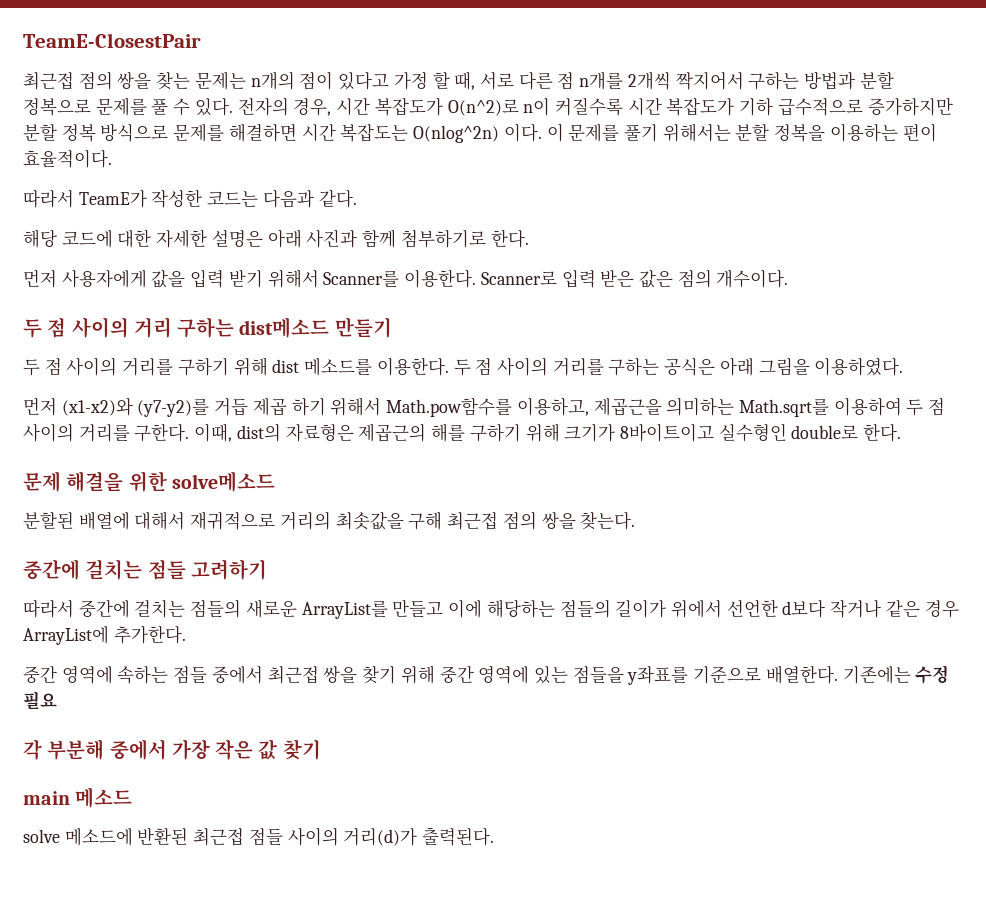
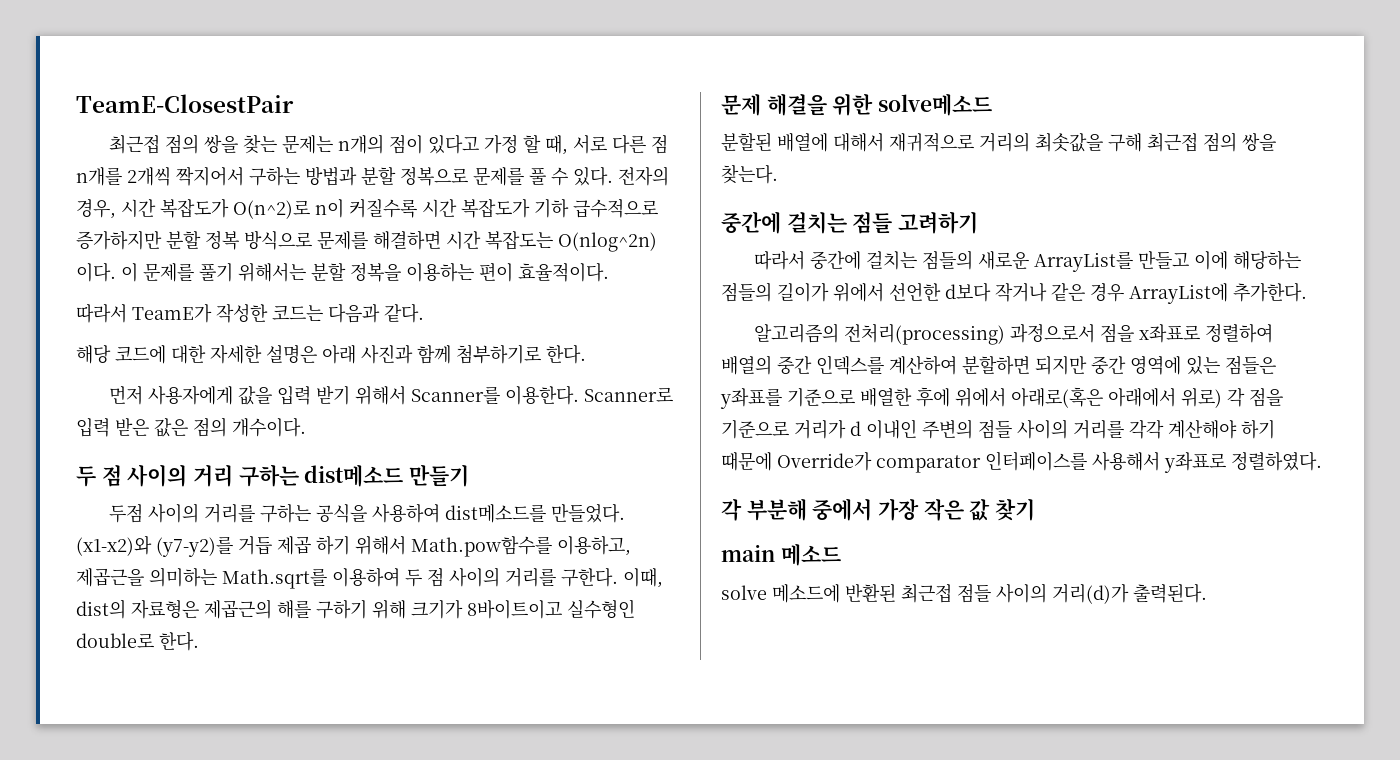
- 두 점 사이의 거리를 구하기 위해 dist 메소드를 이용한다. 두 점 사이의 거리를 구하는 공식은 아래 그림을 이용하였다.
- 먼저 (x1-x2)와 (y7-y2)를 거듭 제곱 하기 위해서 Math.pow함수를 이용하고, 제곱근을 의미하는 Math.sqrt를 이용하여 두 점 사이의 거리를 구한다.
+ 두점 사이의 거리를 구하는 공식을 사용하여 dist메소드를 만들었다. (x1-x2)와 (y7-y2)를 거듭 제곱 하기 위해서 Math.pow함수를 이용하고, 제곱근을 의미하는 Math.sqrt를 이용하여 두 점 사이의 거리를 구한다.
- 중간 영역에 속하는 점들 중에서 최근접 쌍을 찾기 위해 중간 영역에 있는 점들을 y좌표를 기준으로 배열한다. 기존에는 수정 필요
+ 알고리즘의 전처리(processing) 과정으로서 점을 x좌표로 정렬하여 배열의 중간 인덱스를 계산하여 분할하면 되지만 중간 영역에 있는 점들은 y좌표를 기준으로 배열한 후에 위에서 아래로(혹은 아래에서 위로) 각 점을 기준으로 거리가 d 이내인 주변의 점들 사이의 거리를 각각 계산해야 하기 때문에 Override가 comparator 인터페이스를 사용해서 y좌표로 정렬하였다.

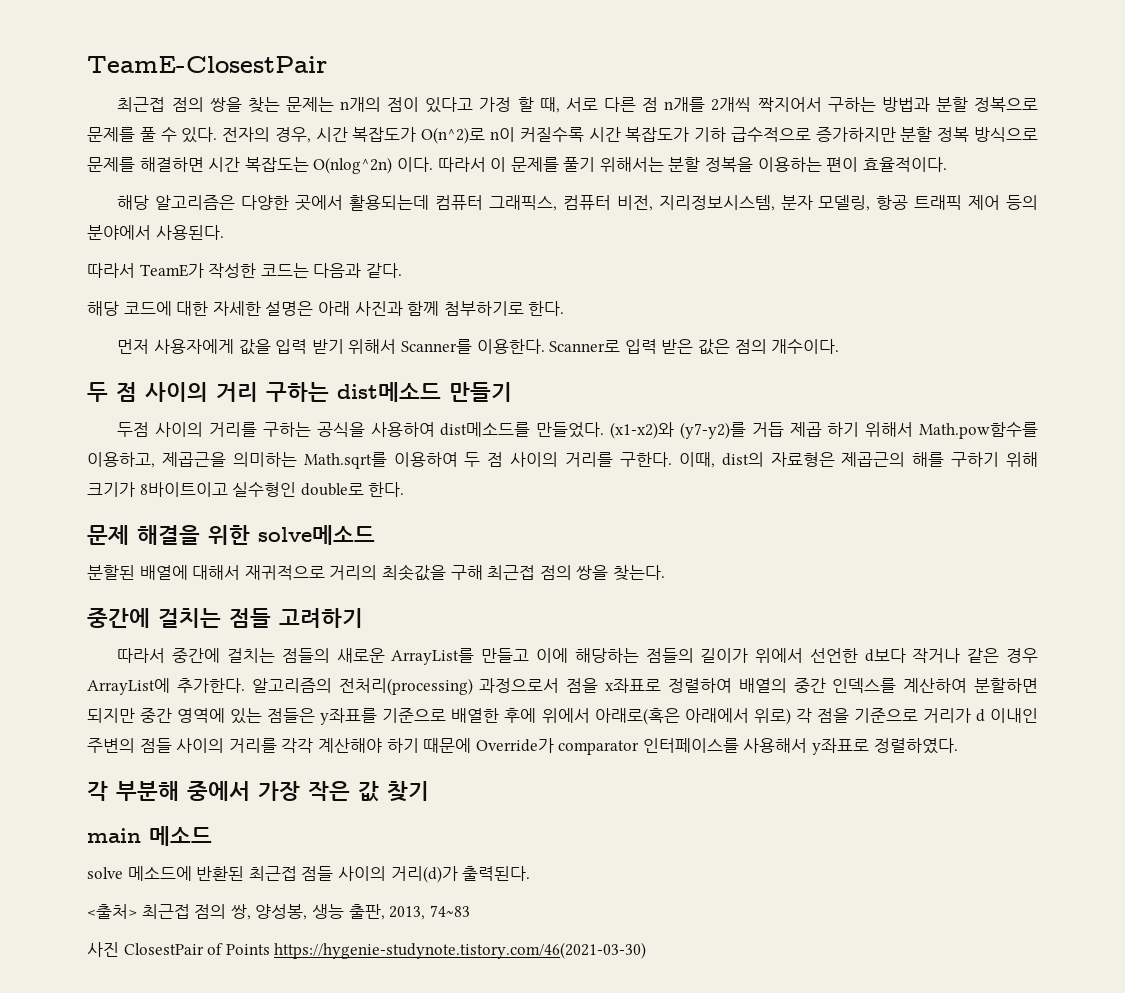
- 이 문제를 풀기 위해서는 분할 정복을 이용하는 편이 효율적이다.
+ 따라서 이 문제를 풀기 위해서는 분할 정복을 이용하는 편이 효율적이다.
+ 해당 알고리즘은 다양한 곳에서 활용되는데 컴퓨터 그래픽스, 컴퓨터 비전, 지리정보시스템, 분자 모델링, 항공 트래픽 제어 등의 분야에서 사용된다.
- 따라서 중간에 걸치는 점들의 새로운 ArrayList를 만들고 이에 해당하는 점들의 길이가 위에서 선언한 d보다 작거나 같은 경우 ArrayList에 추가한다.
- 알고리즘의 전처리(processing) 과정으로서 점을 x좌표로 정렬하여 배열의 중간 인덱스를 계산하여 분할하면 되지만 중간 영역에 있는 점들은 y좌표를 기준으로 배열한 후에 위에서 아래로(혹은 아래에서 위로) 각 점을 기준으로 거리가 d 이내인 주변의 점들 사이의 거리를 각각 계산해야 하기 때문에 Override가 comparator 인터페이스를 사용해서 y좌표로 정렬하였다.
+ 따라서 중간에 걸치는 점들의 새로운 ArrayList를 만들고 이에 해당하는 점들의 길이가 위에서 선언한 d보다 작거나 같은 경우 ArrayList에 추가한다. 알고리즘의 전처리(processing) 과정으로서 점을 x좌표로 정렬하여 배열의 중간 인덱스를 계산하여 분할하면 되지만 중간 영역에 있는 점들은 y좌표를 기준으로 배열한 후에 위에서 아래로(혹은 아래에서 위로) 각 점을 기준으로 거리가 d 이내인 주변의 점들 사이의 거리를 각각 계산해야 하기 때문에 Override가 comparator 인터페이스를 사용해서 y좌표로 정렬하였다.
+ <출처> 최근접 점의 쌍, 양성봉, 생능 출판, 2013, 74~83
+ 사진 ClosestPair of Points https://hygenie-studynote.tistory.com/46(2021-03-30)

